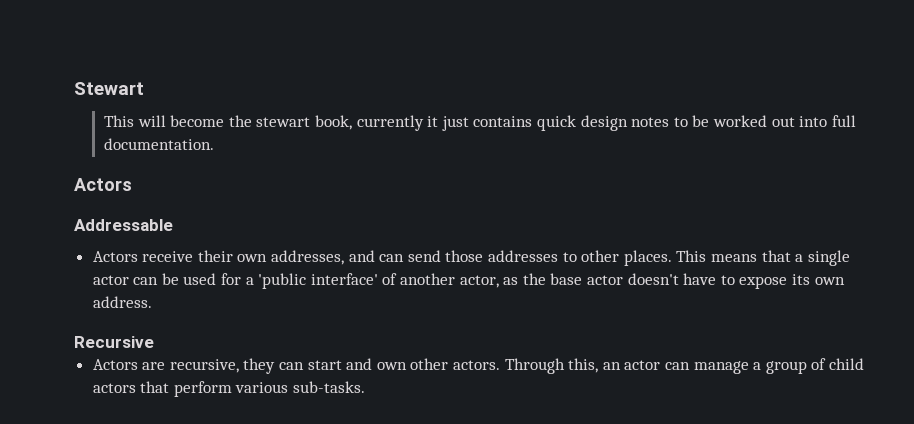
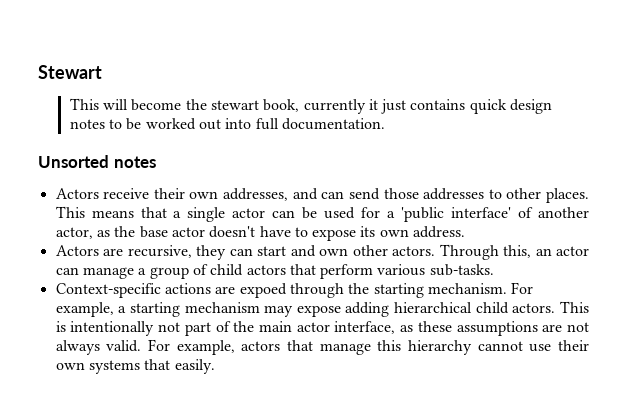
  This will become the stewart book, currently it just contains quick design notes to be worked out into full documentation.
- Actors
- Addressable
+ Unsorted notes
- Recursive
+ Context-specific actions are expoed through the starting mechanism. For example, a starting mechanism may expose adding hierarchical child actors. This is intentionally not part of the main actor interface, as these assumptions are not always valid. For example, actors that manage this hierarchy cannot use their own systems that easily.

